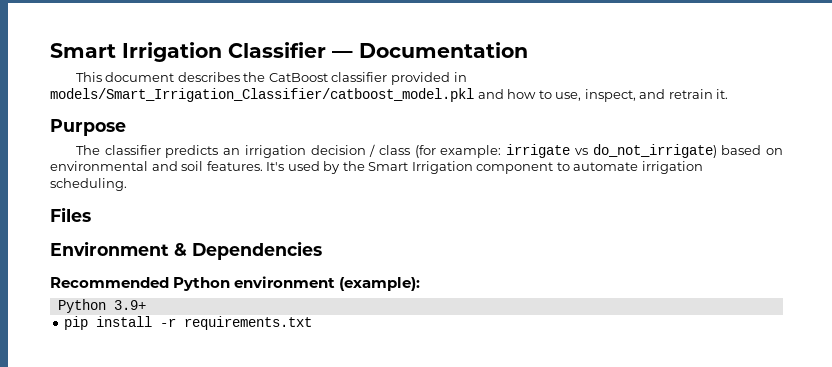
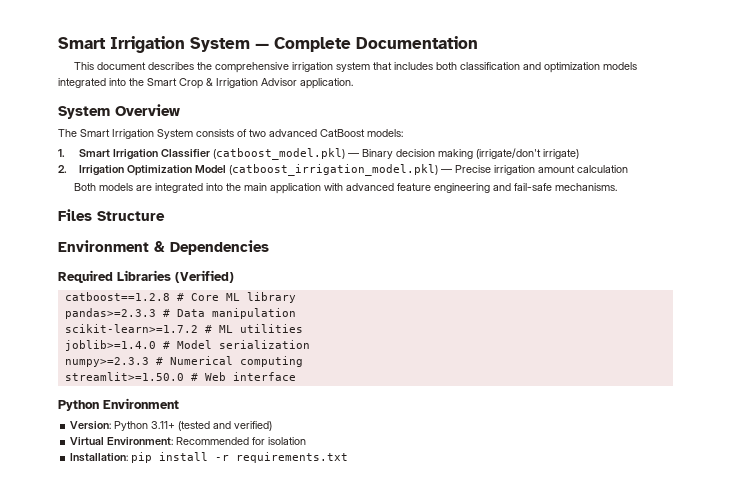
- Smart Irrigation Classifier — Documentation
+ Smart Irrigation System — Complete Documentation
- This document describes the CatBoost classifier provided in models/Smart_Irrigation_Classifier/catboost_model.pkl and how to use, inspect, and retrain it.
- Purpose
- The classifier predicts an irrigation decision / class (for example: irrigate vs do_not_irrigate) based on environmental and soil features. It's used by the Smart Irrigation component to automate irrigation scheduling.
+ This document describes the comprehensive irrigation system that includes both classification and optimization models integrated into the Smart Crop & Irrigation Advisor application.
+ System Overview
+ The Smart Irrigation System consists of two advanced CatBoost models:
+ 1. Smart Irrigation Classifier (catboost_model.pkl) — Binary decision making (irrigate/don't irrigate)
+ 2. Irrigation Optimization Model (catboost_irrigation_model.pkl) — Precise irrigation amount calculation
+ Both models are integrated into the main application with advanced feature engineering and fail-safe mechanisms.
- Files
+ Files Structure
- Recommended Python environment (example):
- Python 3.9+
- pip install -r requirements.txt
+ Required Libraries (Verified)
+ catboost==1.2.8 # Core ML library
+ pandas>=2.3.3 # Data manipulation
+ scikit-learn>=1.7.2 # ML utilities
+ joblib>=1.4.0 # Model serialization
+ numpy>=2.3.3 # Numerical computing
+ streamlit>=1.50.0 # Web interface
+ Python Environment
+ Version: Python 3.11+ (tested and verified)
+ Virtual Environment: Recommended for isolation
+ Installation: pip install -r requirements.txt

